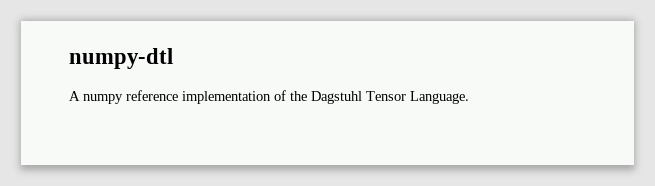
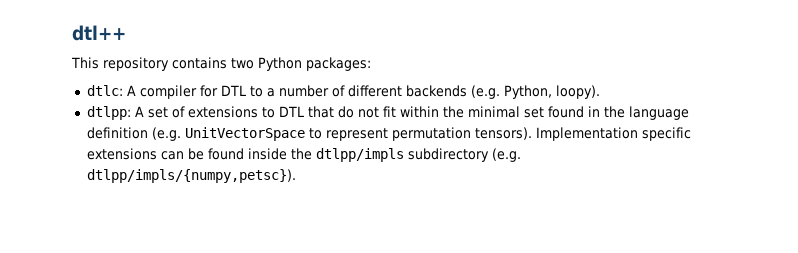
- numpy-dtl
- A numpy reference implementation of the Dagstuhl Tensor Language.
+ dtl++
+ This repository contains two Python packages:
+ dtlc: A compiler for DTL to a number of different backends (e.g. Python, loopy).
+ dtlpp: A set of extensions to DTL that do not fit within the minimal set found in the language definition (e.g. UnitVectorSpace to represent permutation tensors). Implementation specific extensions can be found inside the dtlpp/impls subdirectory (e.g. dtlpp/impls/{numpy,petsc}).

